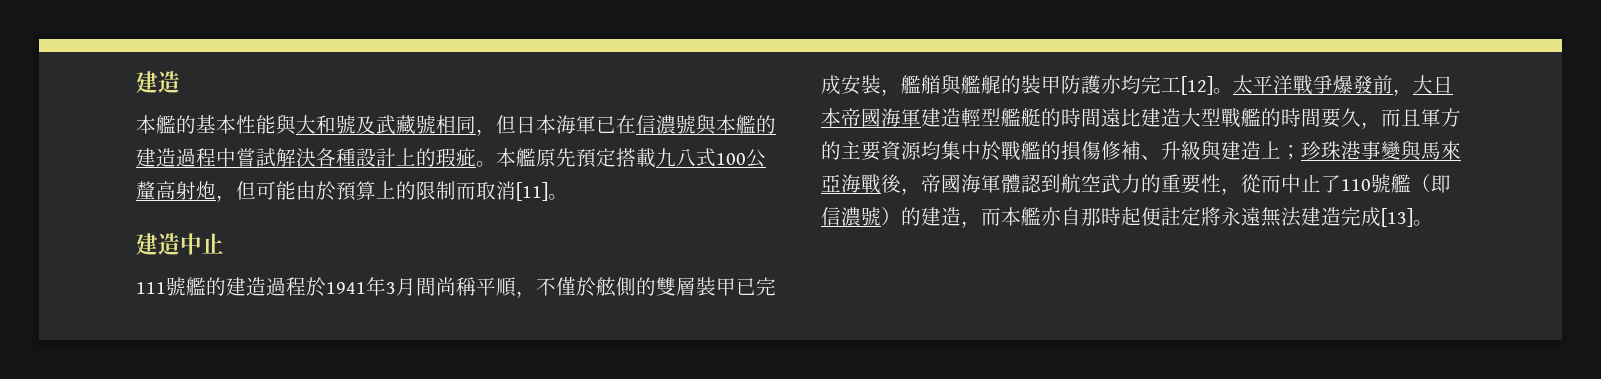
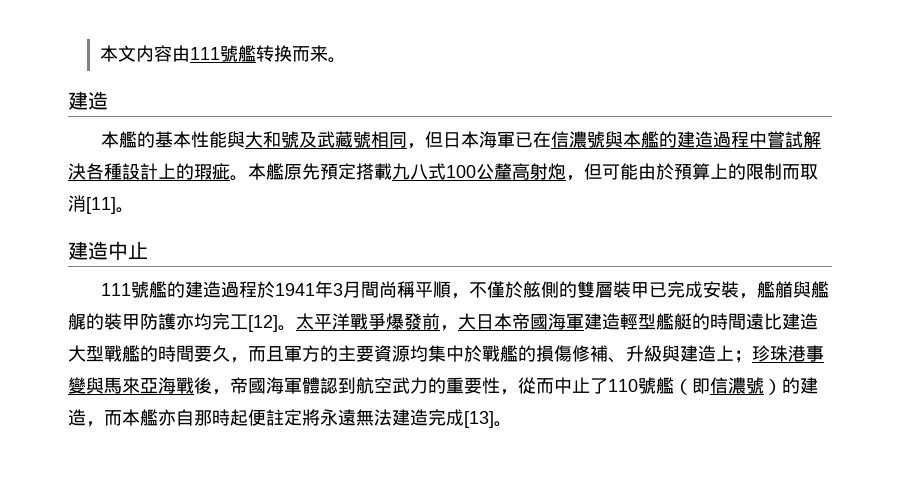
+ 本文内容由111號艦转换而来。

